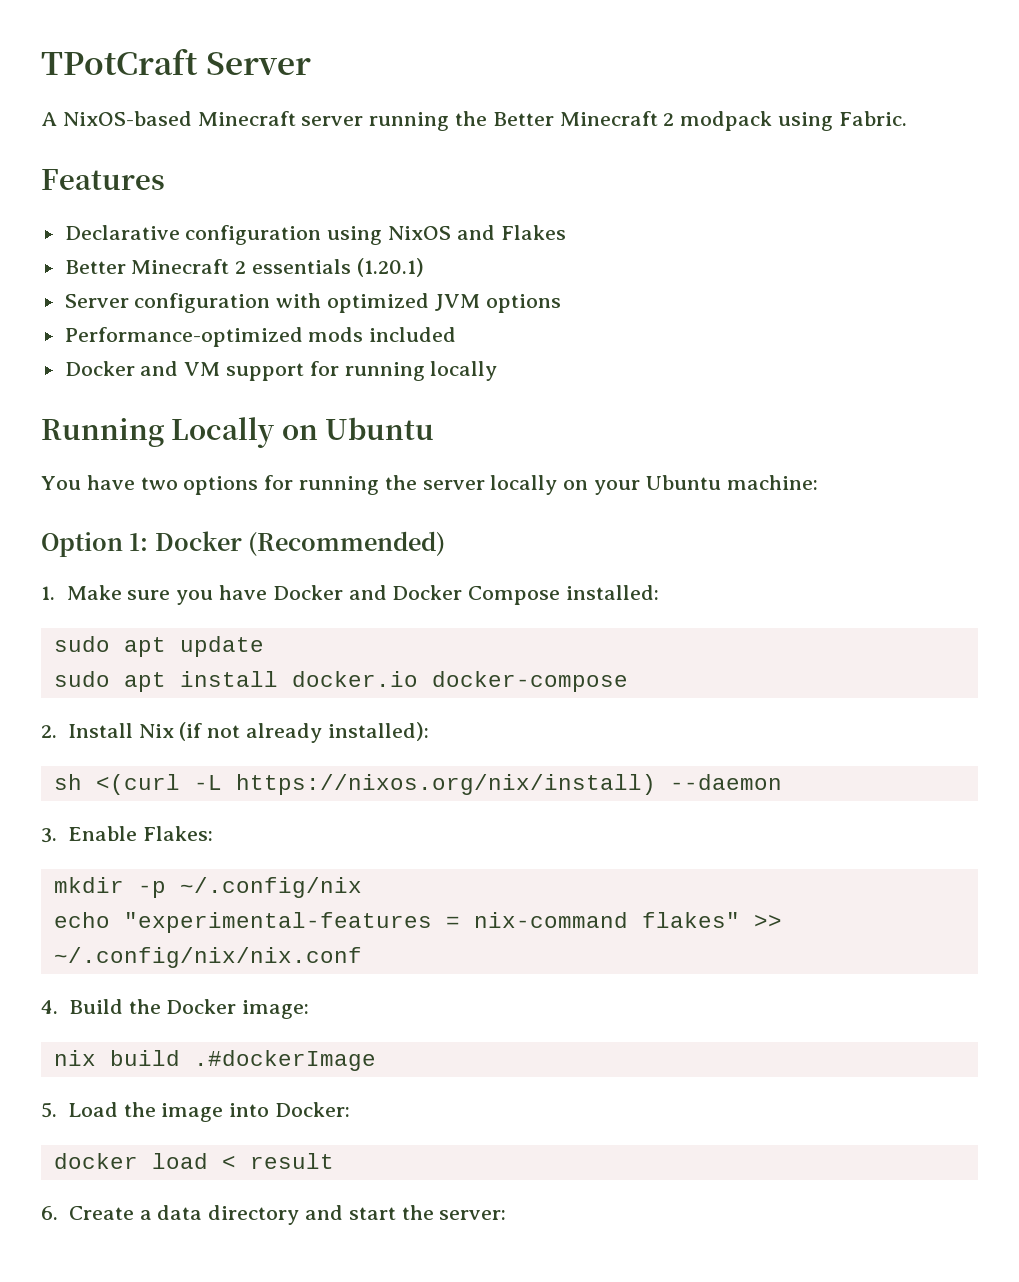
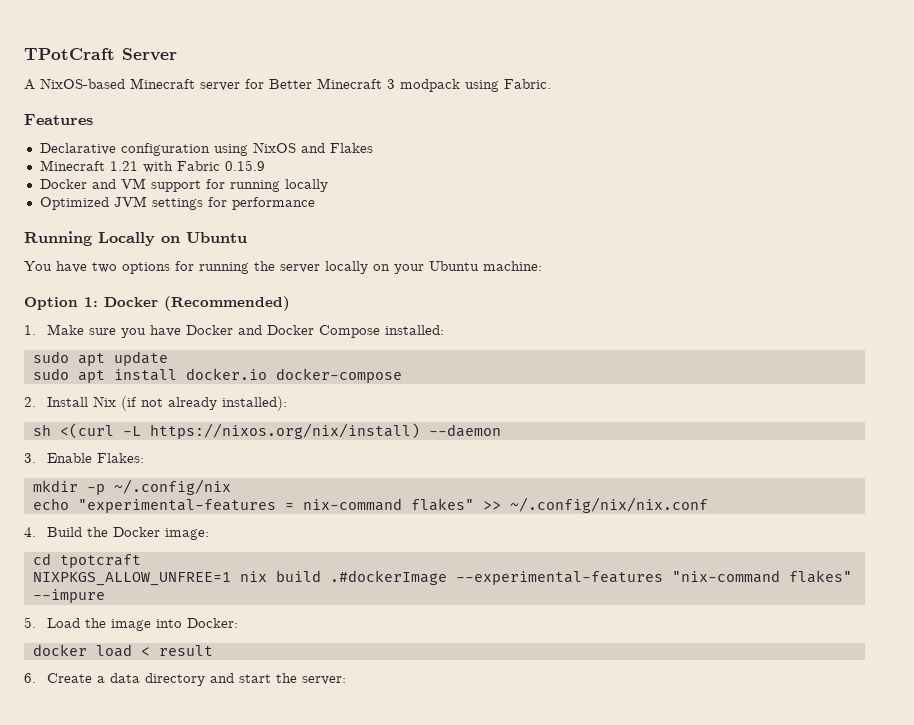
- A NixOS-based Minecraft server running the Better Minecraft 2 modpack using Fabric.
+ A NixOS-based Minecraft server for Better Minecraft 3 modpack using Fabric.
- Better Minecraft 2 essentials (1.20.1)
- Server configuration with optimized JVM options
- Performance-optimized mods included
+ Minecraft 1.21 with Fabric 0.15.9
+ Optimized JVM settings for performance
- nix build .#dockerImage
+ cd tpotcraft
+ NIXPKGS_ALLOW_UNFREE=1 nix build .#dockerImage --experimental-features "nix-command flakes" --impure

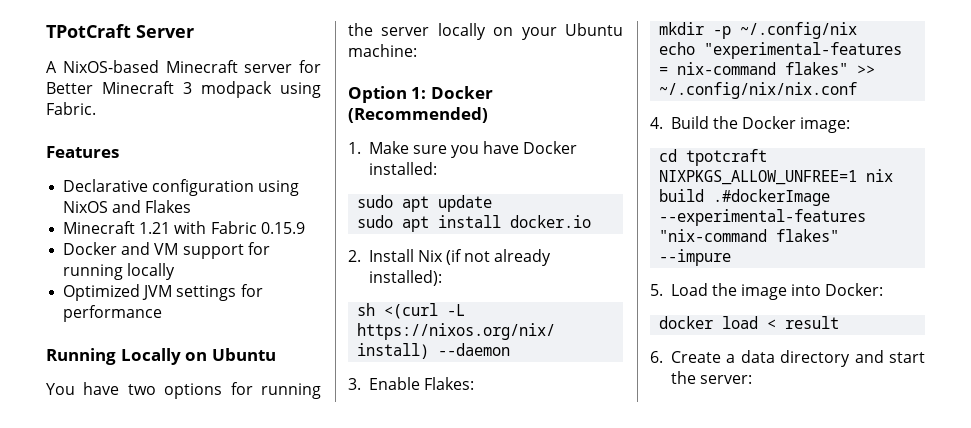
- 1. Make sure you have Docker and Docker Compose installed:
+ 1. Make sure you have Docker installed:
- sudo apt install docker.io docker-compose
+ sudo apt install docker.io

